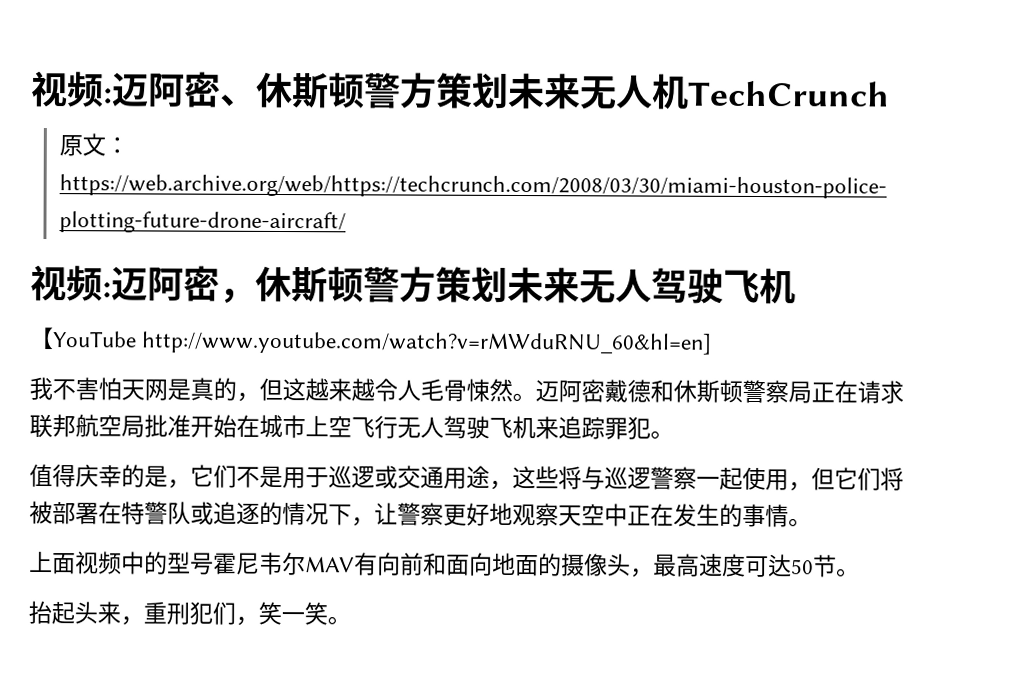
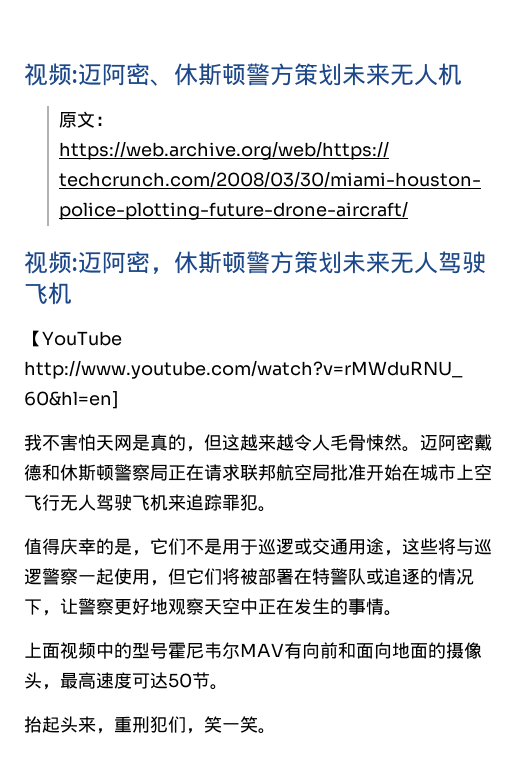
- 视频:迈阿密、休斯顿警方策划未来无人机TechCrunch
+ 视频:迈阿密、休斯顿警方策划未来无人机

